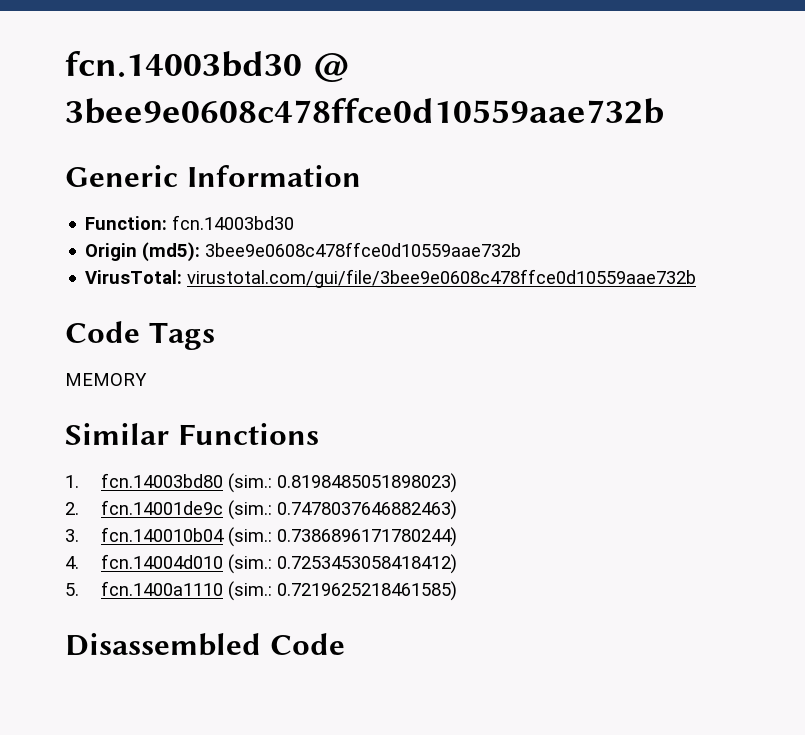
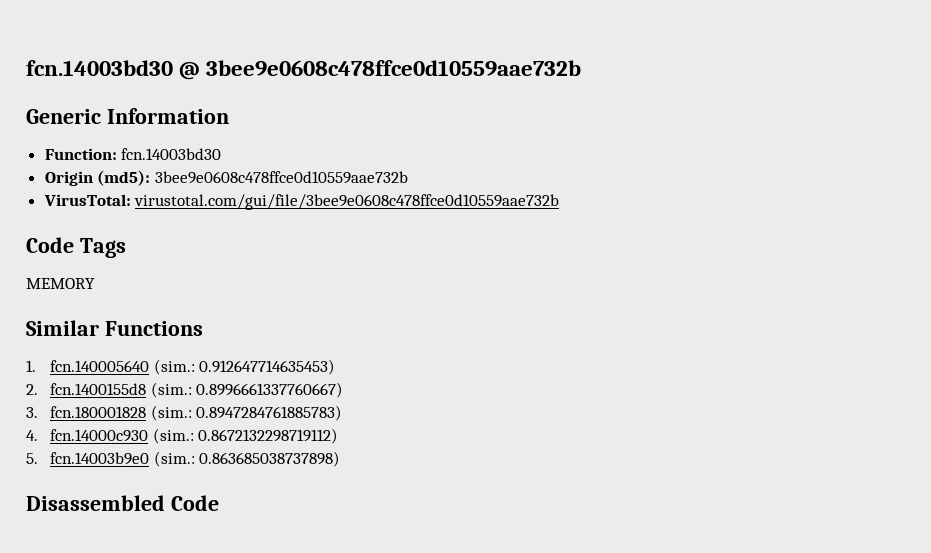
- 1. fcn.14003bd80 (sim.: 0.8198485051898023)
- 2. fcn.14001de9c (sim.: 0.7478037646882463)
- 3. fcn.140010b04 (sim.: 0.7386896171780244)
- 4. fcn.14004d010 (sim.: 0.7253453058418412)
- 5. fcn.1400a1110 (sim.: 0.7219625218461585)
+ 1. fcn.140005640 (sim.: 0.912647714635453)
+ 2. fcn.1400155d8 (sim.: 0.8996661337760667)
+ 3. fcn.180001828 (sim.: 0.8947284761885783)
+ 4. fcn.14000c930 (sim.: 0.8672132298719112)
+ 5. fcn.14003b9e0 (sim.: 0.863685038737898)

